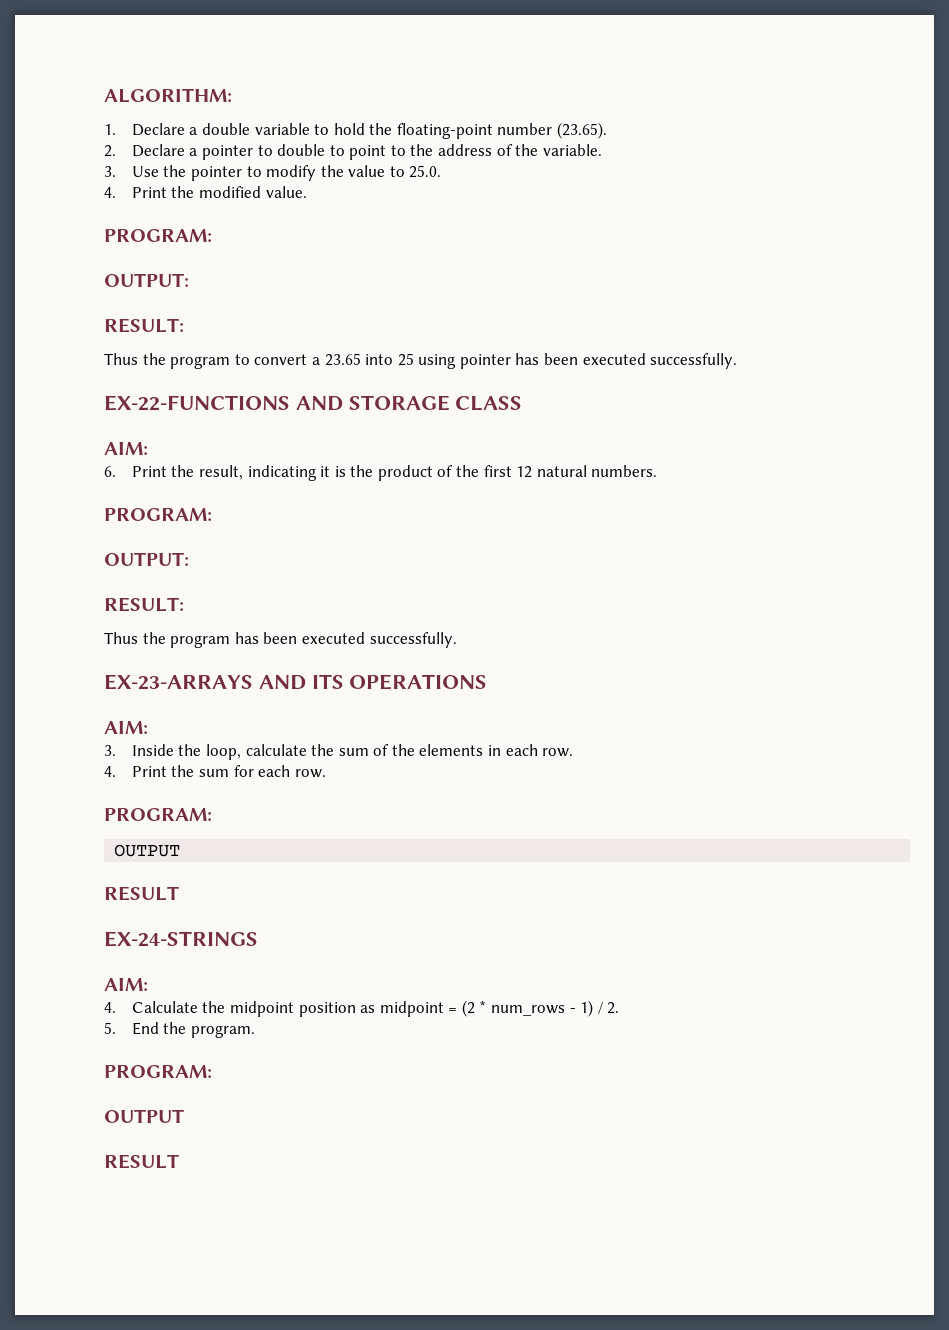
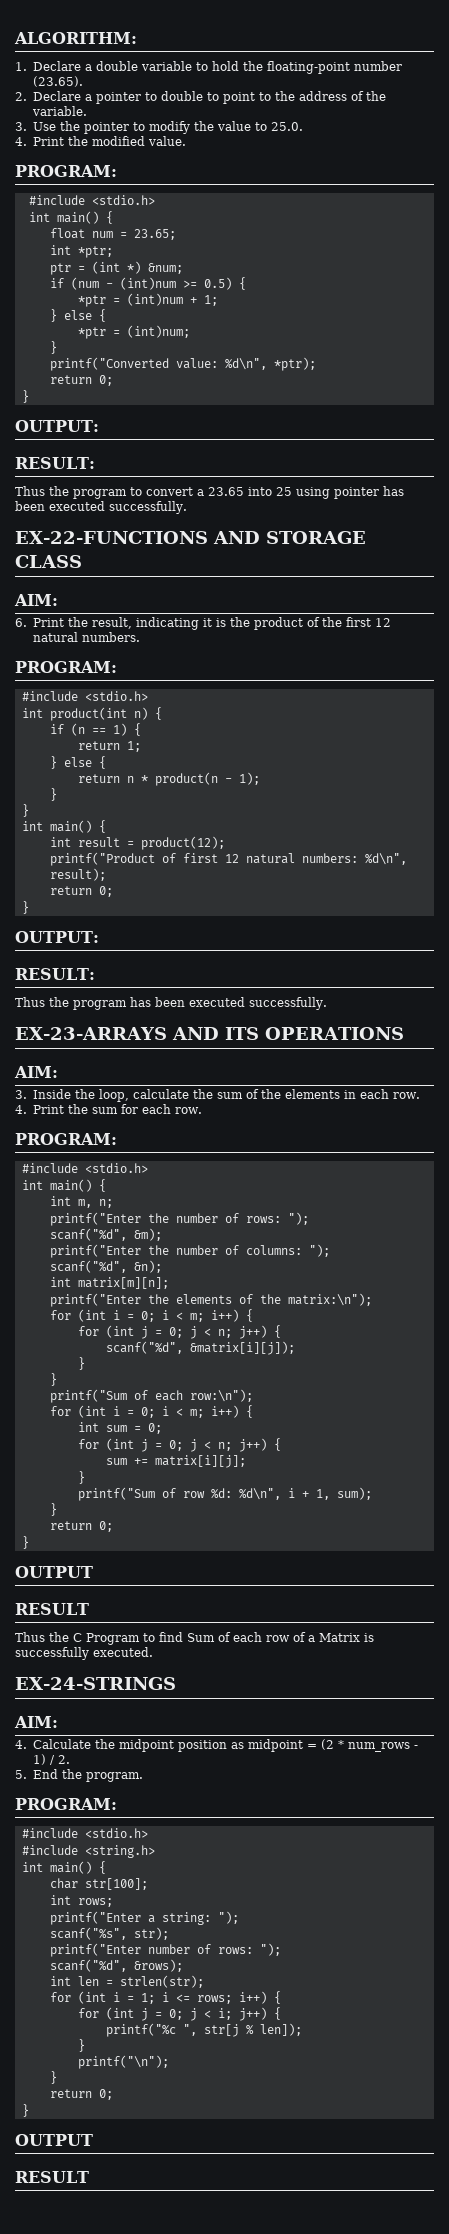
  4. Print the modified value.
  PROGRAM:
+ #include <stdio.h>
+ int main() {
+ float num = 23.65;
+ int *ptr;
+ ptr = (int *) &num;
+ if (num - (int)num >= 0.5) {
+ *ptr = (int)num + 1;
+ } else {
+ *ptr = (int)num;
+ }
+ printf("Converted value: %d\n", *ptr);
+ return 0;
+ }
  6. Print the result, indicating it is the product of the first 12 natural numbers.
  PROGRAM:
+ #include <stdio.h>
+ int product(int n) {
+ if (n == 1) {
+ return 1;
+ } else {
+ return n * product(n - 1);
+ }
+ }
+ int main() {
+ int result = product(12);
+ printf("Product of first 12 natural numbers: %d\n", result);
+ return 0;
+ }
  4. Print the sum for each row.
  PROGRAM:
+ #include <stdio.h>
+ int main() {
+ int m, n;
+ printf("Enter the number of rows: ");
+ scanf("%d", &m);
+ printf("Enter the number of columns: ");
+ scanf("%d", &n);
+ int matrix[m][n];
+ printf("Enter the elements of the matrix:\n");
+ for (int i = 0; i < m; i++) {
+ for (int j = 0; j < n; j++) {
+ scanf("%d", &matrix[i][j]);
+ }
+ }
+ printf("Sum of each row:\n");
+ for (int i = 0; i < m; i++) {
+ int sum = 0;
+ for (int j = 0; j < n; j++) {
+ sum += matrix[i][j];
+ }
+ printf("Sum of row %d: %d\n", i + 1, sum);
+ }
+ return 0;
+ }
  OUTPUT
  RESULT
+ Thus the C Program to find Sum of each row of a Matrix is successfully executed.
  5. End the program.
  PROGRAM:
+ #include <stdio.h>
+ #include <string.h>
+ int main() {
+ char str[100];
+ int rows;
+ printf("Enter a string: ");
+ scanf("%s", str);
+ printf("Enter number of rows: ");
+ scanf("%d", &rows);
+ int len = strlen(str);
+ for (int i = 1; i <= rows; i++) {
+ for (int j = 0; j < i; j++) {
+ printf("%c ", str[j % len]);
+ }
+ printf("\n");
+ }
+ return 0;
+ }

